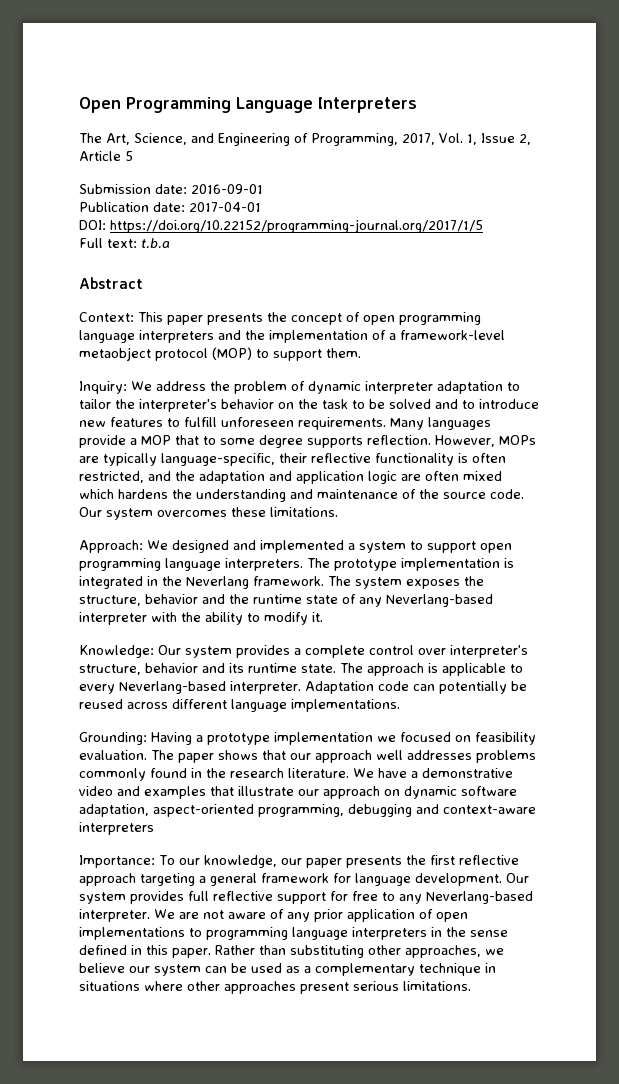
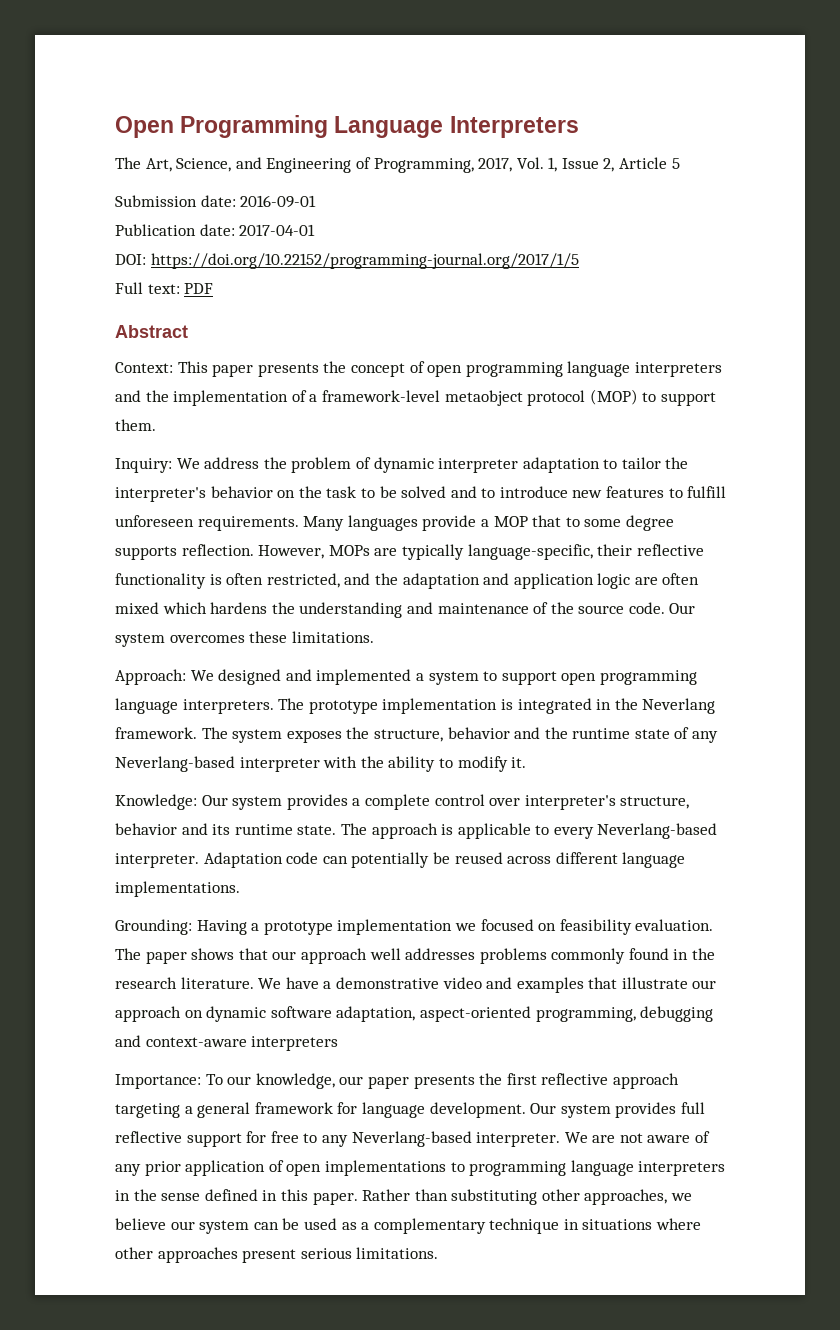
- Full text: t.b.a
+ Full text: PDF

